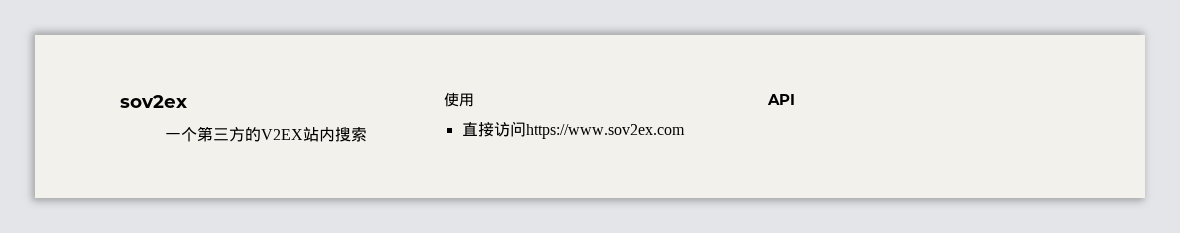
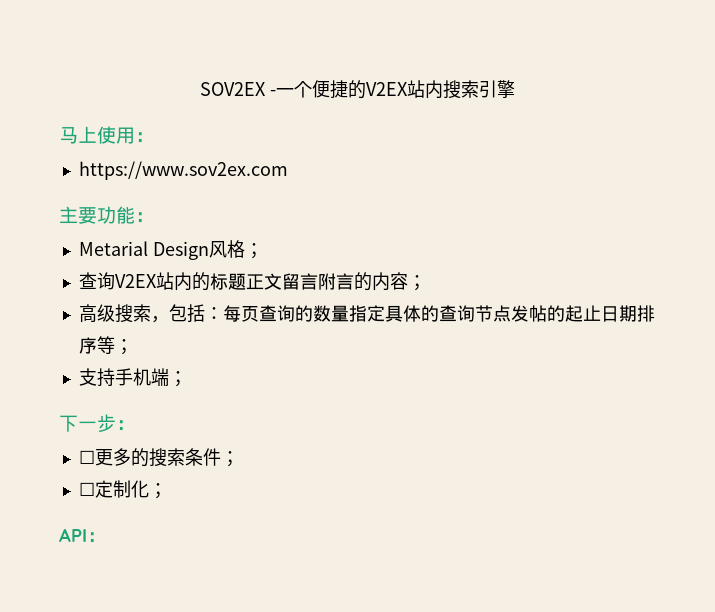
- sov2ex
- 一个第三方的V2EX站内搜索
- 使用
- 直接访问https://www.sov2ex.com
+ SOV2EX -一个便捷的V2EX站内搜索引擎
+ 马上使用：
+ https://www.sov2ex.com
+ 主要功能：
+ Metarial Design风格；
+ 查询V2EX站内的标题正文留言附言的内容；
+ 高级搜索，包括：每页查询的数量指定具体的查询节点发帖的起止日期排序等；
+ 支持手机端；
+ 下一步：
+ ☐更多的搜索条件；
+ ☐定制化；
- API
+ API：

